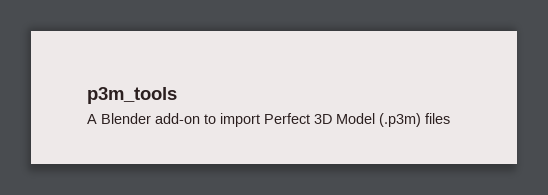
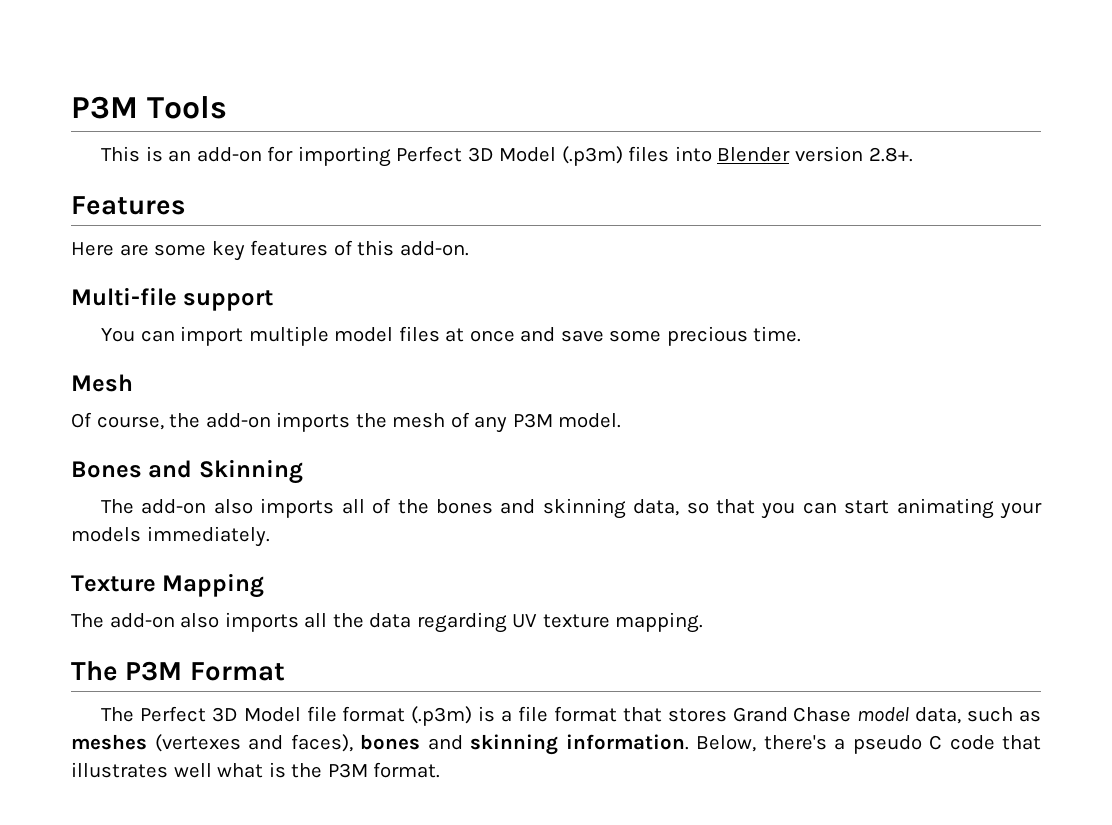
- p3m_tools
- A Blender add-on to import Perfect 3D Model (.p3m) files
+ P3M Tools
+ This is an add-on for importing Perfect 3D Model (.p3m) files into Blender version 2.8+.
+ Features
+ Here are some key features of this add-on.
+ Multi-file support
+ You can import multiple model files at once and save some precious time.
+ Mesh
+ Of course, the add-on imports the mesh of any P3M model.
+ Bones and Skinning
+ The add-on also imports all of the bones and skinning data, so that you can start animating your models immediately.
+ Texture Mapping
+ The add-on also imports all the data regarding UV texture mapping.
+ The P3M Format
+ The Perfect 3D Model file format (.p3m) is a file format that stores Grand Chase model data, such as meshes (vertexes and faces), bones and skinning information. Below, there's a pseudo C code that illustrates well what is the P3M format.

